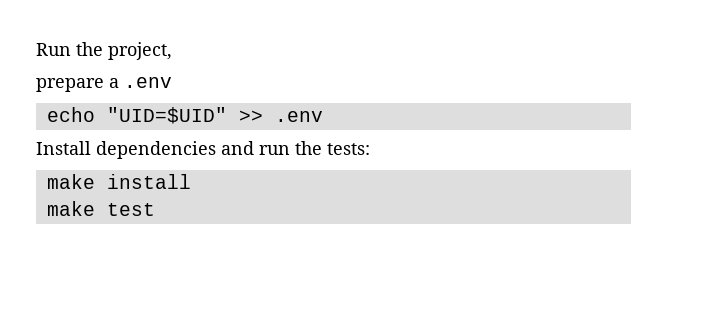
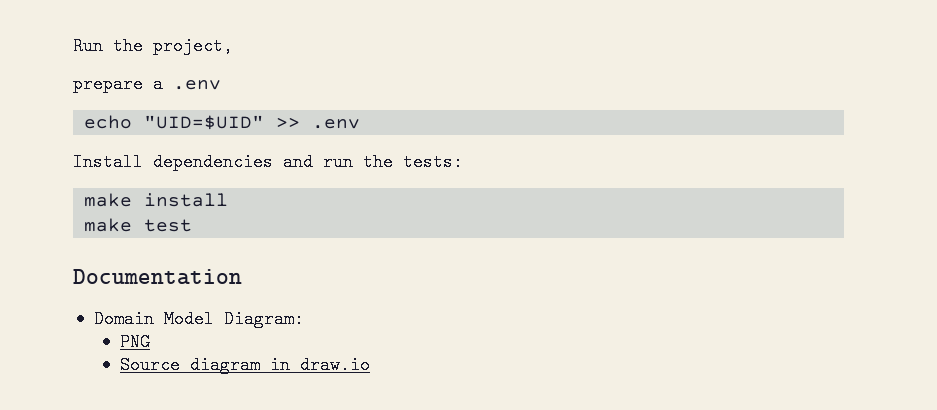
+ Documentation
+ Domain Model Diagram:
+ PNG
+ Source diagram in draw.io

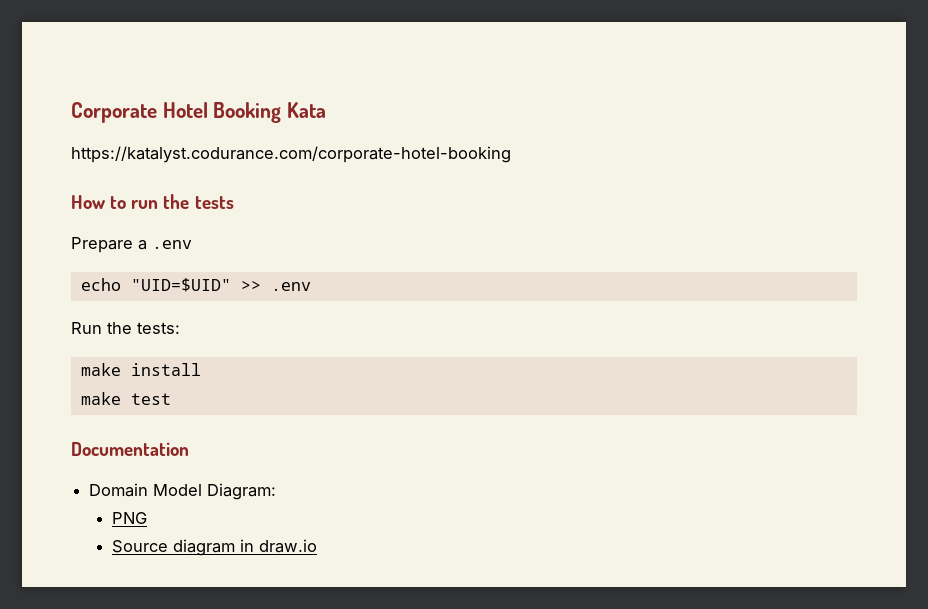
- Run the project,
- prepare a .env
+ Corporate Hotel Booking Kata
+ https://katalyst.codurance.com/corporate-hotel-booking
+ How to run the tests
+ Prepare a .env
- Install dependencies and run the tests:
+ Run the tests:

